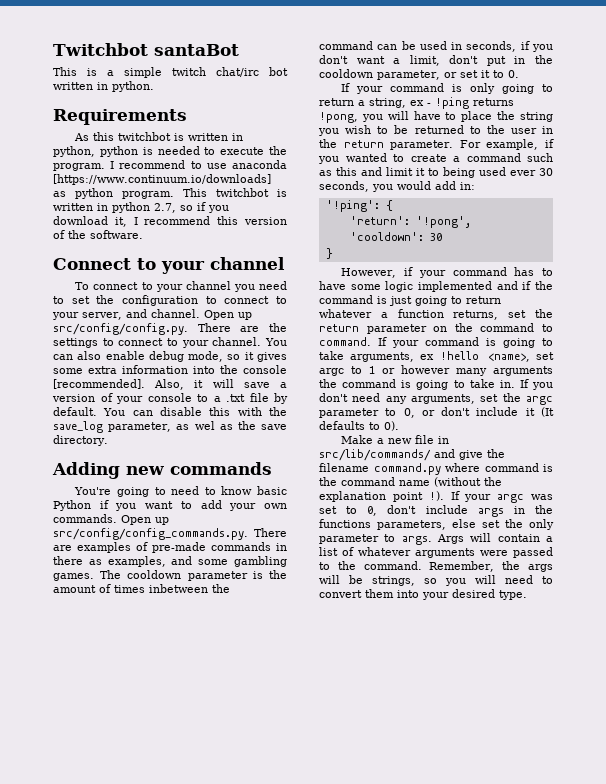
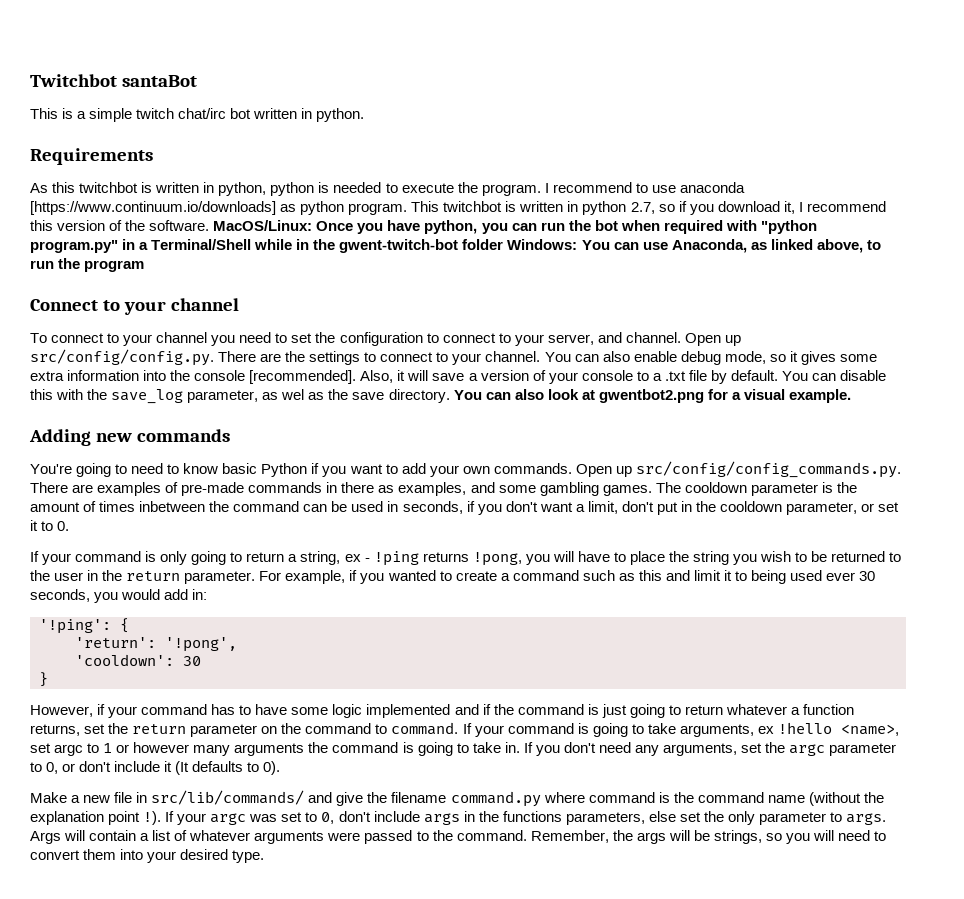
+ MacOS/Linux: Once you have python, you can run the bot when required with "python program.py" in a Terminal/Shell while in the gwent-twitch-bot folder Windows: You can use Anaconda, as linked above, to run the program
+ You can also look at gwentbot2.png for a visual example.

